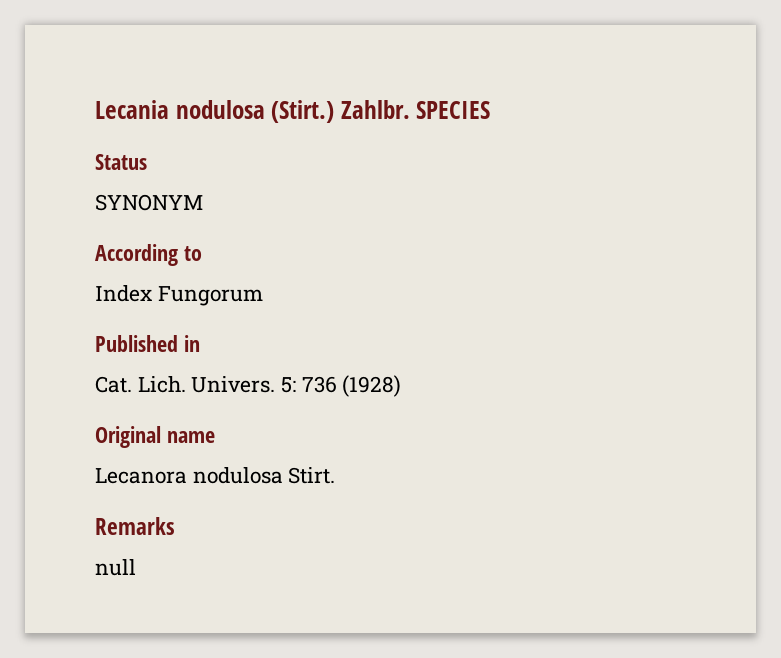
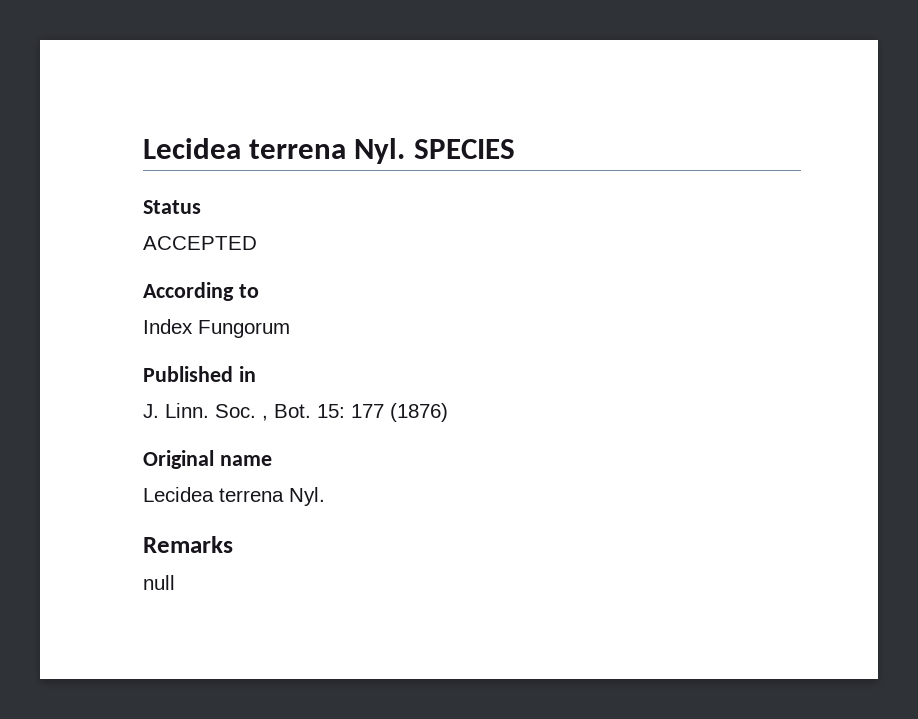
- Lecania nodulosa (Stirt.) Zahlbr. SPECIES
+ Lecidea terrena Nyl. SPECIES
- SYNONYM
+ ACCEPTED
- Cat. Lich. Univers. 5: 736 (1928)
+ J. Linn. Soc. , Bot. 15: 177 (1876)
  Original name
- Lecanora nodulosa Stirt.
+ Lecidea terrena Nyl.

